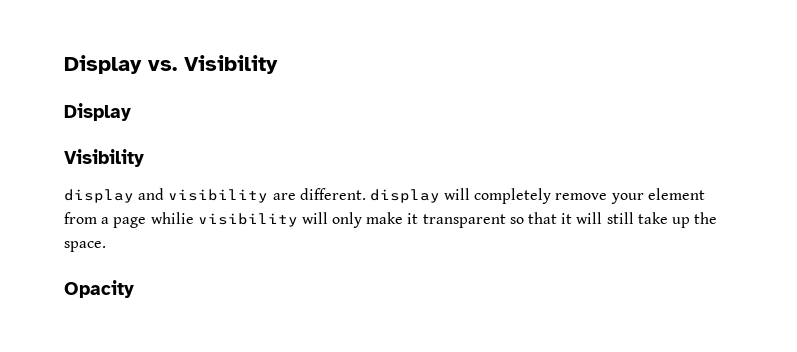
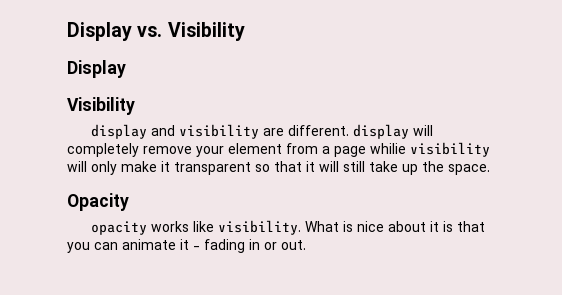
+ opacity works like visibility. What is nice about it is that you can animate it - fading in or out.

